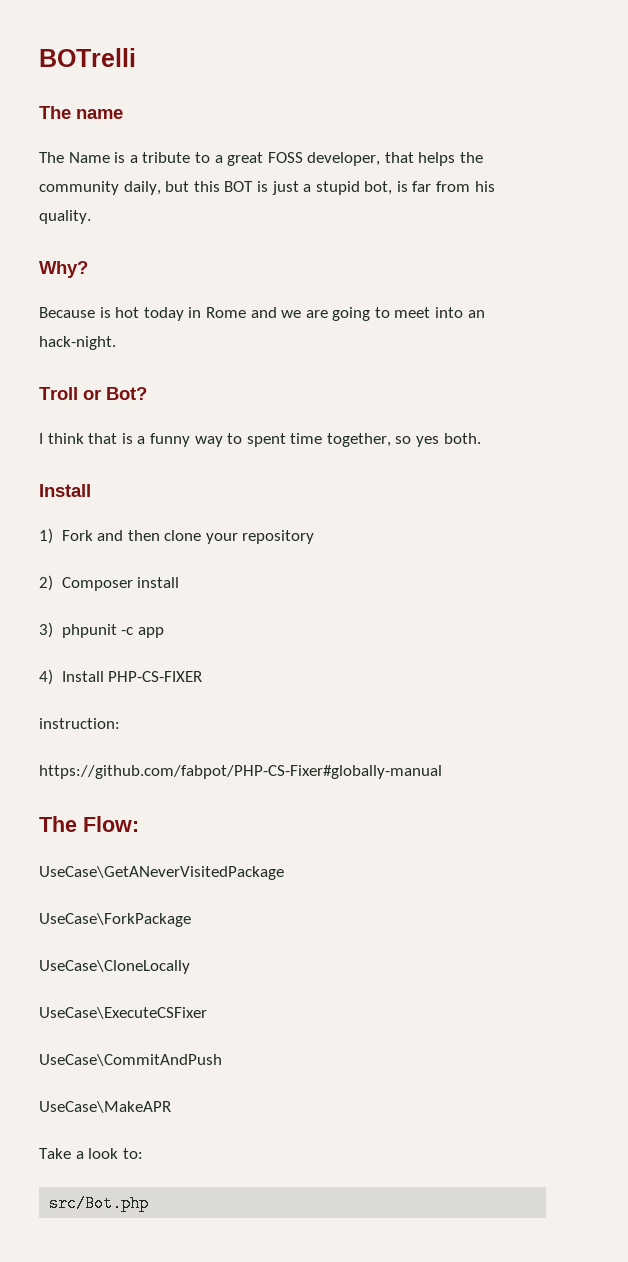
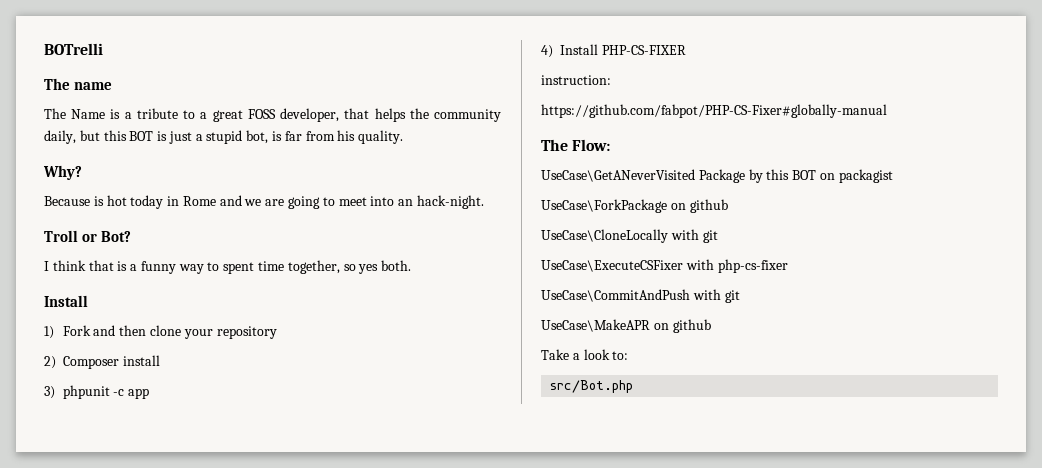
- UseCase\GetANeverVisitedPackage
+ UseCase\GetANeverVisited Package by this BOT on packagist
- UseCase\ForkPackage
+ UseCase\ForkPackage on github
- UseCase\CloneLocally
+ UseCase\CloneLocally with git
- UseCase\ExecuteCSFixer
+ UseCase\ExecuteCSFixer with php-cs-fixer
- UseCase\CommitAndPush
+ UseCase\CommitAndPush with git
- UseCase\MakeAPR
+ UseCase\MakeAPR on github

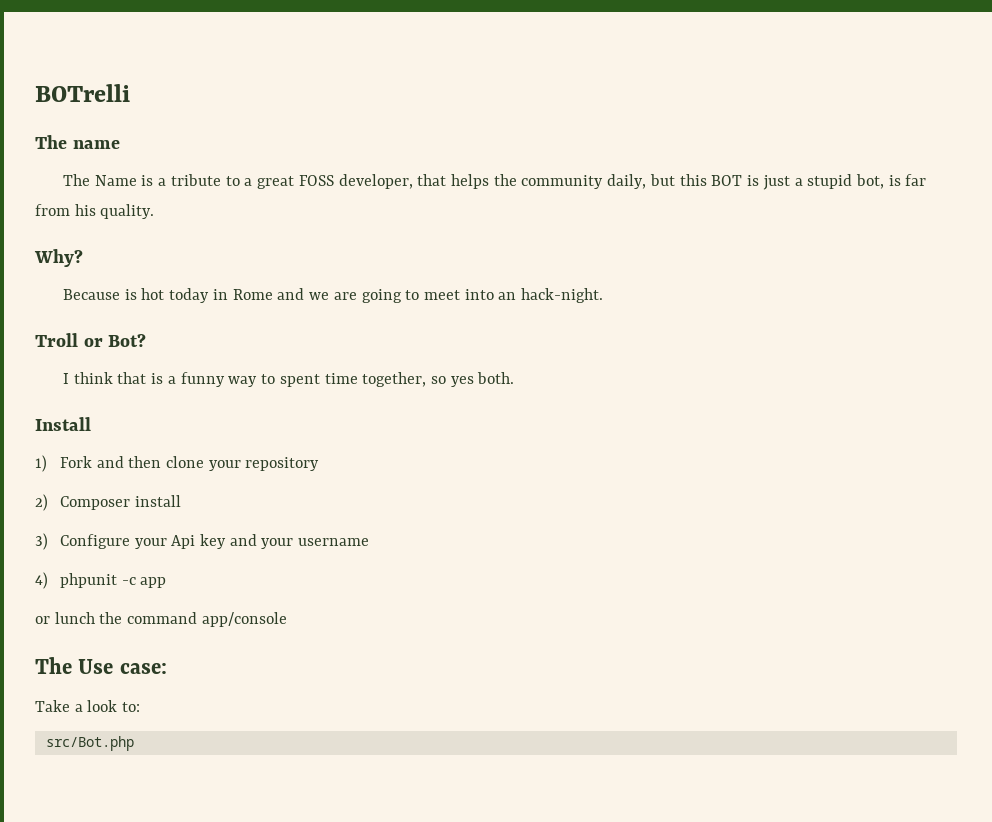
- 3) phpunit -c app
- 4) Install PHP-CS-FIXER
- instruction:
- https://github.com/fabpot/PHP-CS-Fixer#globally-manual
- The Flow:
- UseCase\GetANeverVisited Package by this BOT on packagist
- UseCase\ForkPackage on github
- UseCase\CloneLocally with git
- UseCase\ExecuteCSFixer with php-cs-fixer
- UseCase\CommitAndPush with git
- UseCase\MakeAPR on github
+ 3) Configure your Api key and your username
+ 4) phpunit -c app
+ or lunch the command app/console
+ The Use case:

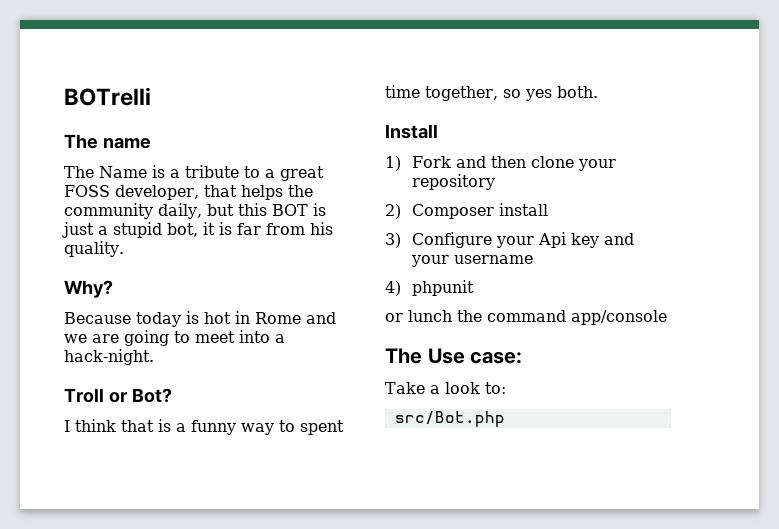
- The Name is a tribute to a great FOSS developer, that helps the community daily, but this BOT is just a stupid bot, is far from his quality.
+ The Name is a tribute to a great FOSS developer, that helps the community daily, but this BOT is just a stupid bot, it is far from his quality.
- Because is hot today in Rome and we are going to meet into an hack-night.
+ Because today is hot in Rome and we are going to meet into a hack-night.
- 4) phpunit -c app
+ 4) phpunit

